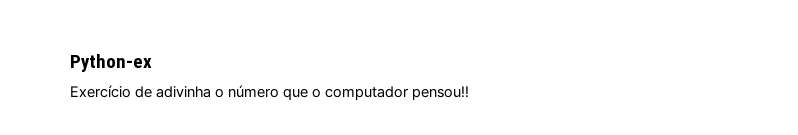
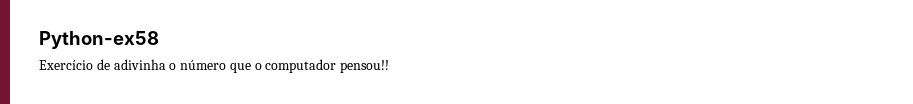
- Python-ex
+ Python-ex58

